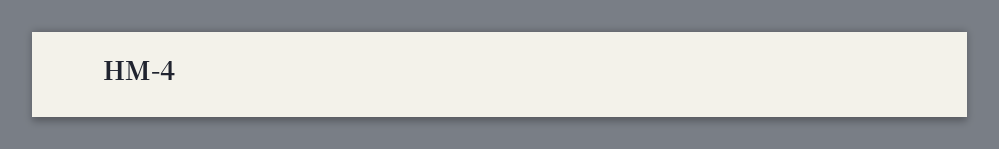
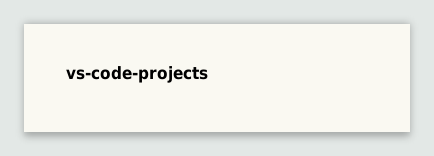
- HM-4
+ vs-code-projects

